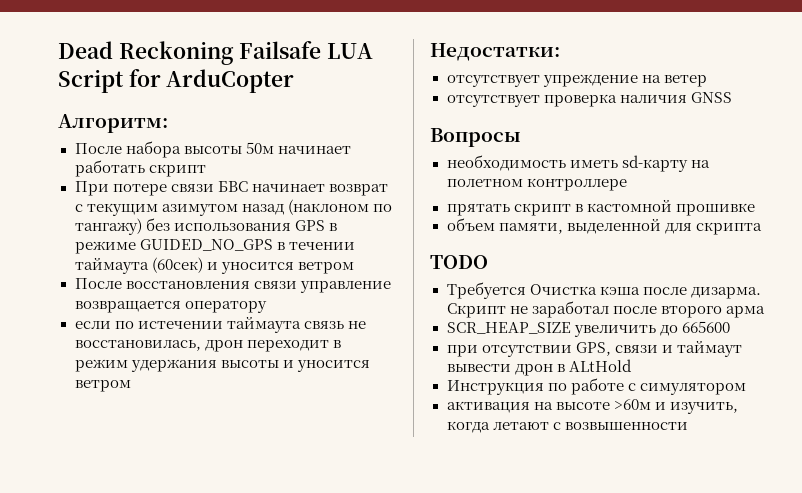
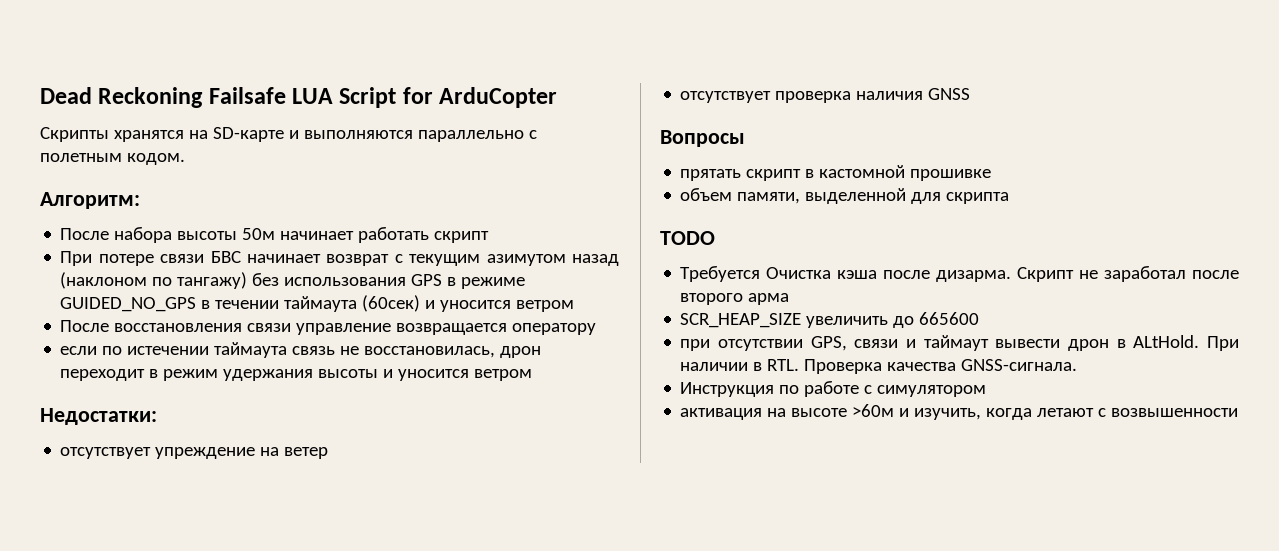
+ Скрипты хранятся на SD-карте и выполняются параллельно с полетным кодом.
- необходимость иметь sd-карту на полетном контроллере
- при отсутствии GPS, связи и таймаут вывести дрон в ALtHold
+ при отсутствии GPS, связи и таймаут вывести дрон в ALtHold. При наличии в RTL. Проверка качества GNSS-сигнала.

